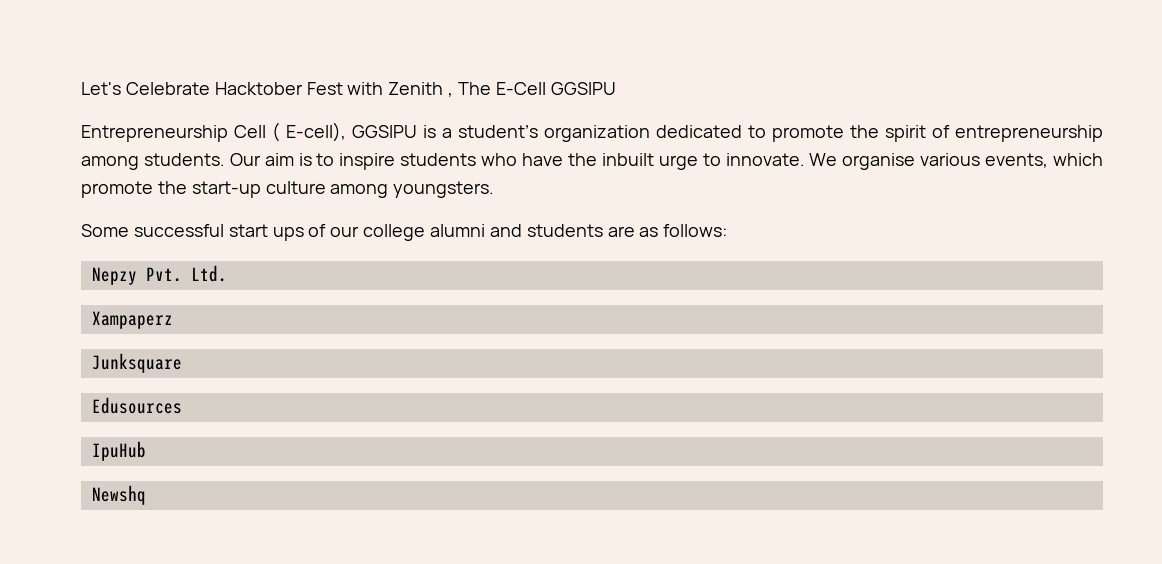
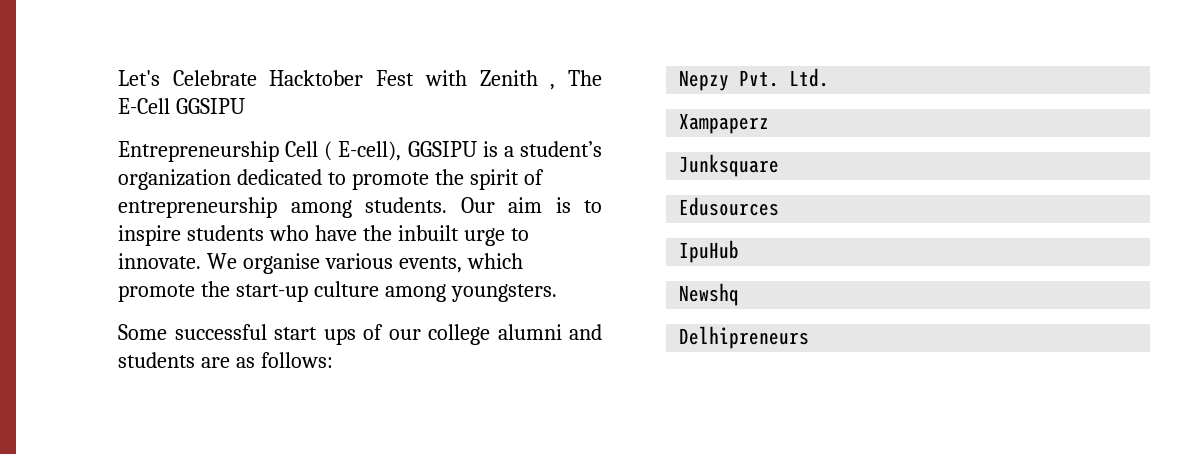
+ Delhipreneurs

